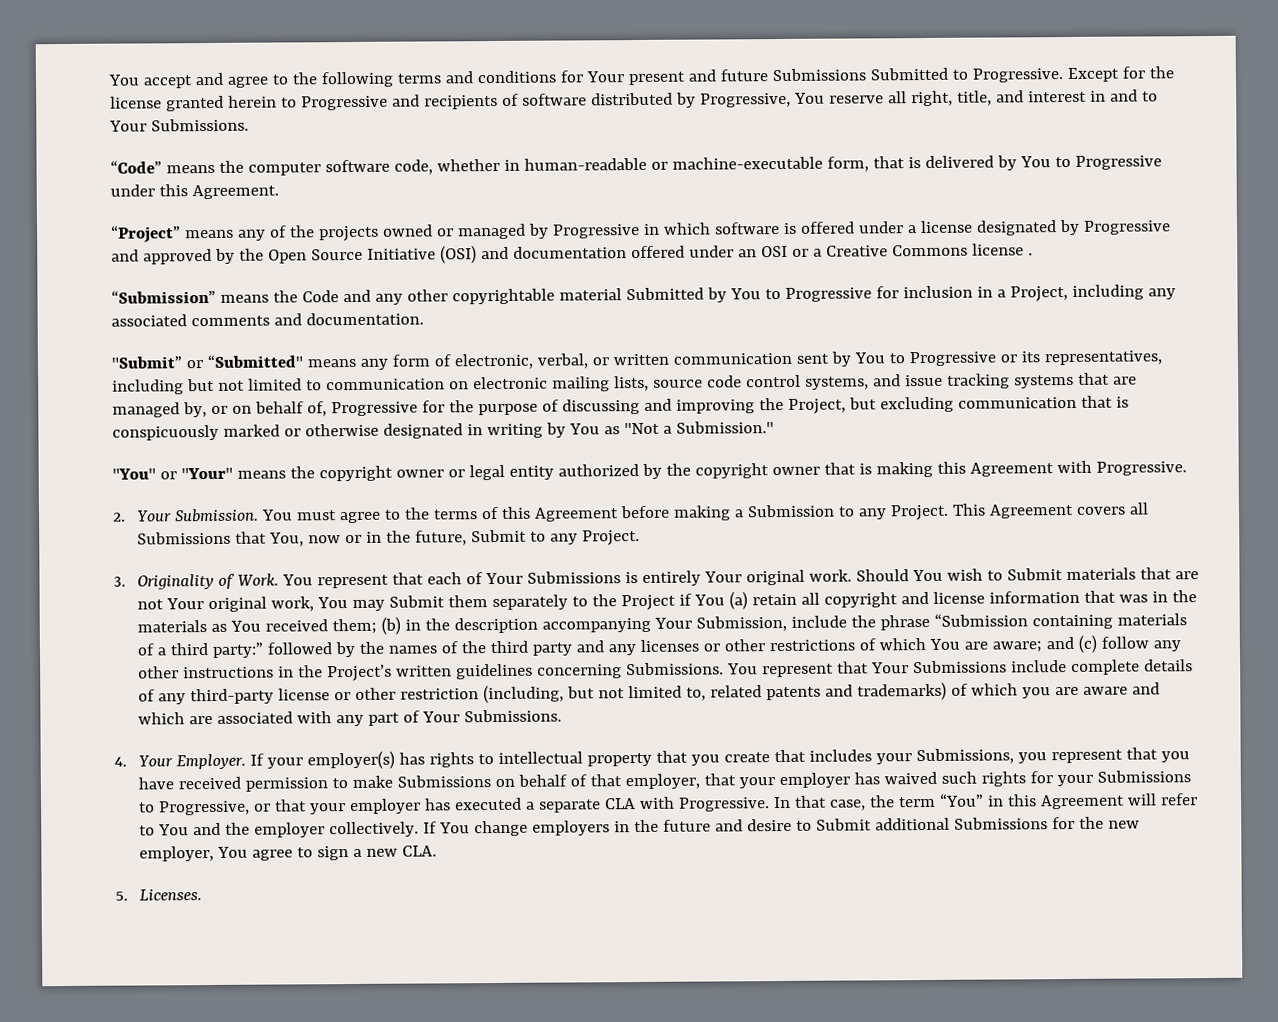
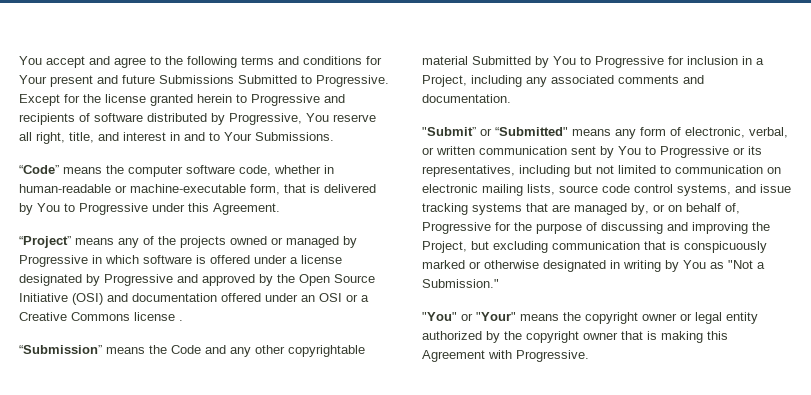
- 2. Your Submission. You must agree to the terms of this Agreement before making a Submission to any Project. This Agreement covers all Submissions that You, now or in the future, Submit to any Project.
- 3. Originality of Work. You represent that each of Your Submissions is entirely Your original work. Should You wish to Submit materials that are not Your original work, You may Submit them separately to the Project if You (a) retain all copyright and license information that was in the materials as You received them; (b) in the description accompanying Your Submission, include the phrase “Submission containing materials of a third party:” followed by the names of the third party and any licenses or other restrictions of which You are aware; and (c) follow any other instructions in the Project’s written guidelines concerning Submissions. You represent that Your Submissions include complete details of any third-party license or other restriction (including, but not limited to, related patents and trademarks) of which you are aware and which are associated with any part of Your Submissions.
- 4. Your Employer. If your employer(s) has rights to intellectual property that you create that includes your Submissions, you represent that you have received permission to make Submissions on behalf of that employer, that your employer has waived such rights for your Submissions to Progressive, or that your employer has executed a separate CLA with Progressive. In that case, the term “You” in this Agreement will refer to You and the employer collectively. If You change employers in the future and desire to Submit additional Submissions for the new employer, You agree to sign a new CLA.
- 5. Licenses.

